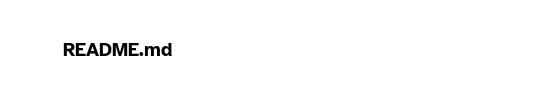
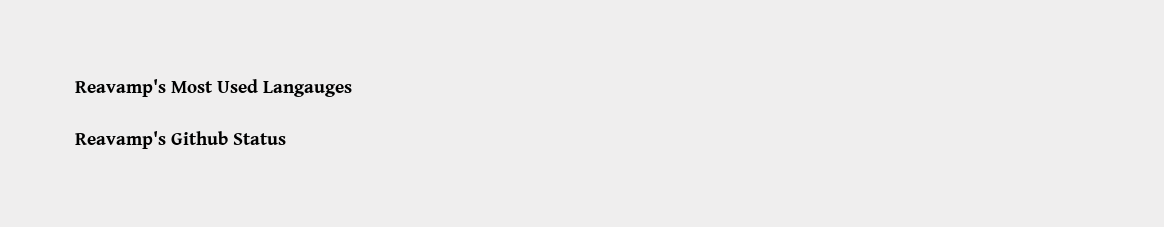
- README.md
+ Reavamp's Most Used Langauges
+ Reavamp's Github Status

